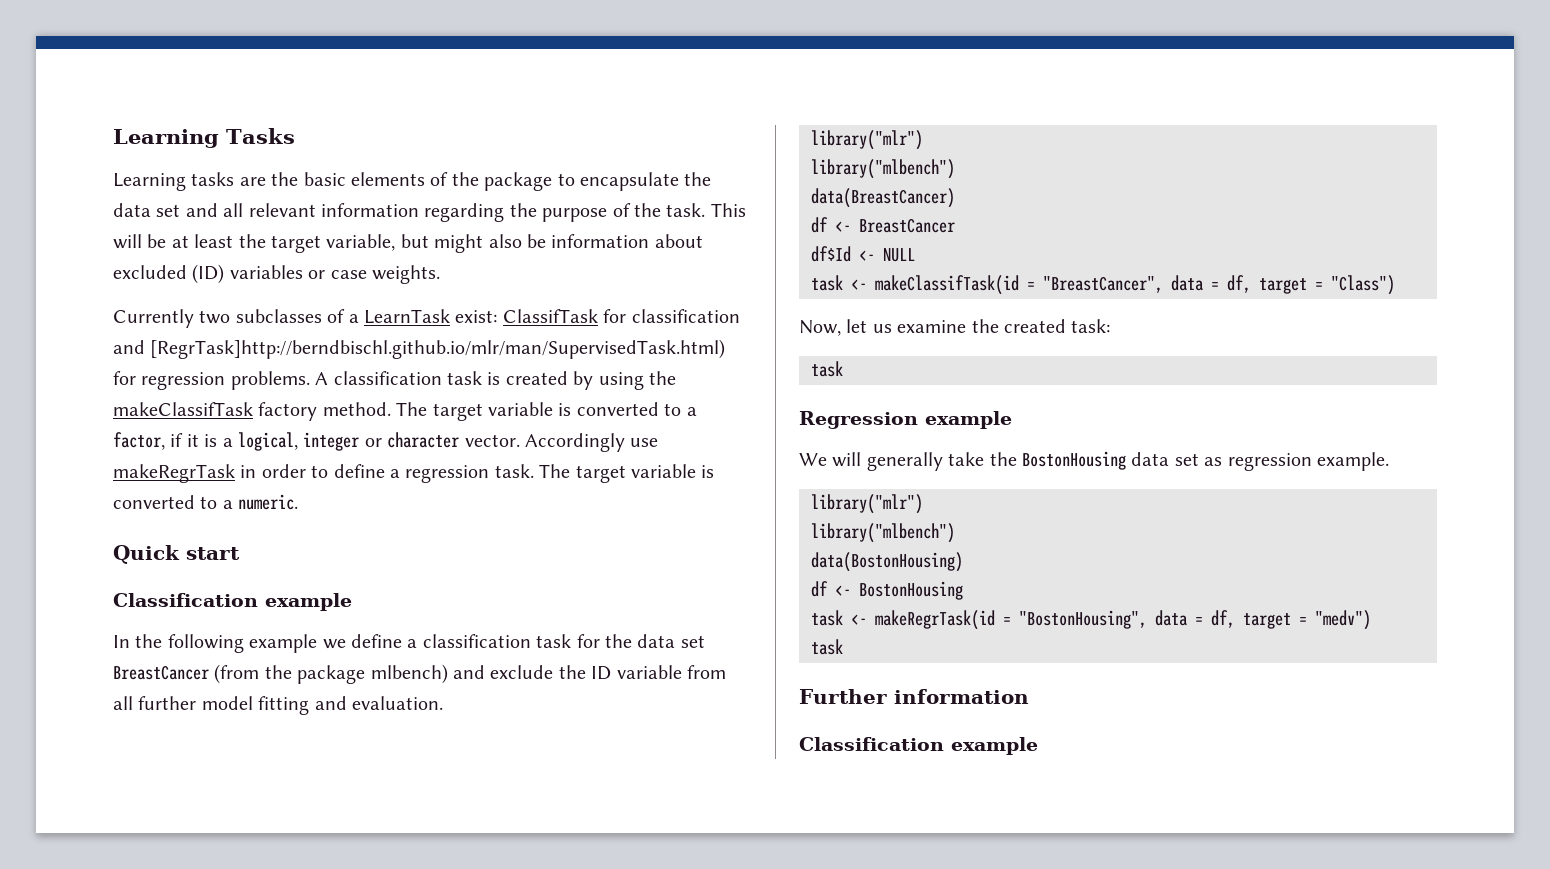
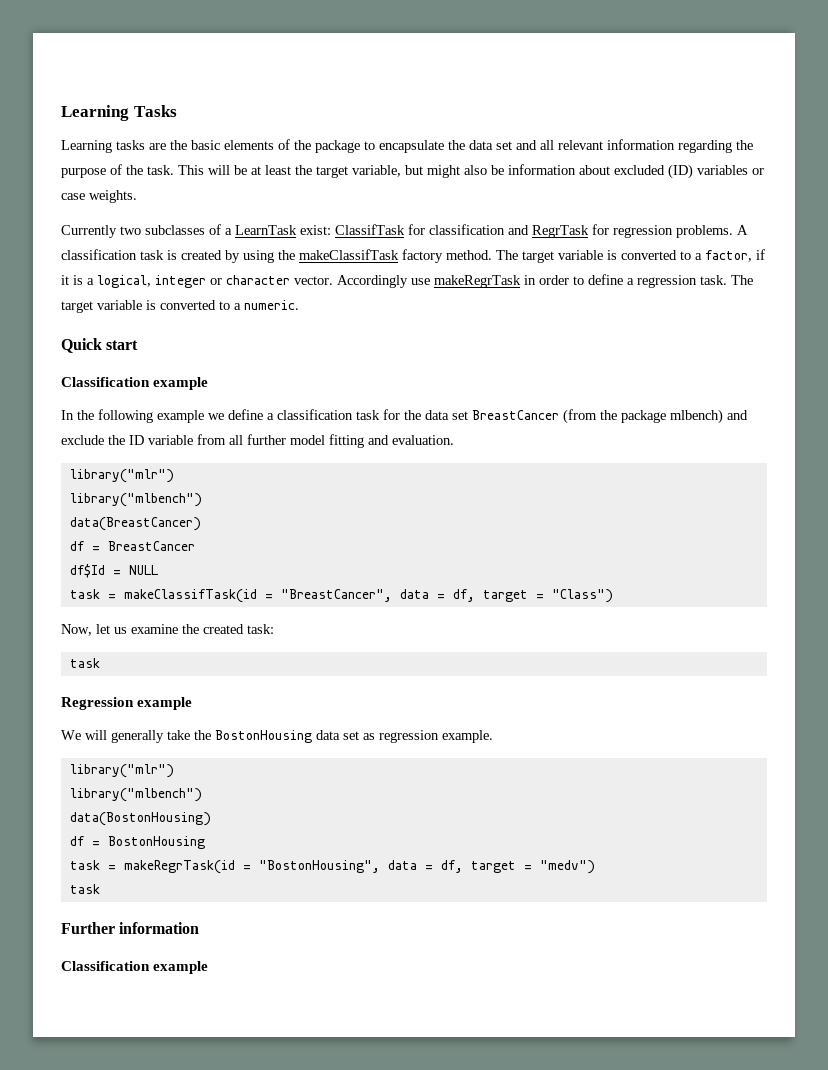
- Currently two subclasses of a LearnTask exist: ClassifTask for classification and [RegrTask]http://berndbischl.github.io/mlr/man/SupervisedTask.html) for regression problems.
+ Currently two subclasses of a LearnTask exist: ClassifTask for classification and RegrTask for regression problems.
- df <- BreastCancer
+ df = BreastCancer
- df$Id <- NULL
+ df$Id = NULL
- task <- makeClassifTask(id = "BreastCancer", data = df, target = "Class")
+ task = makeClassifTask(id = "BreastCancer", data = df, target = "Class")
- df <- BostonHousing
+ df = BostonHousing
- task <- makeRegrTask(id = "BostonHousing", data = df, target = "medv")
+ task = makeRegrTask(id = "BostonHousing", data = df, target = "medv")

